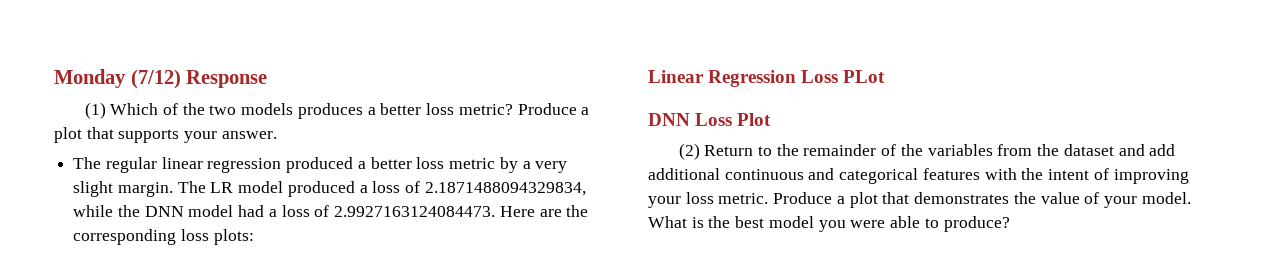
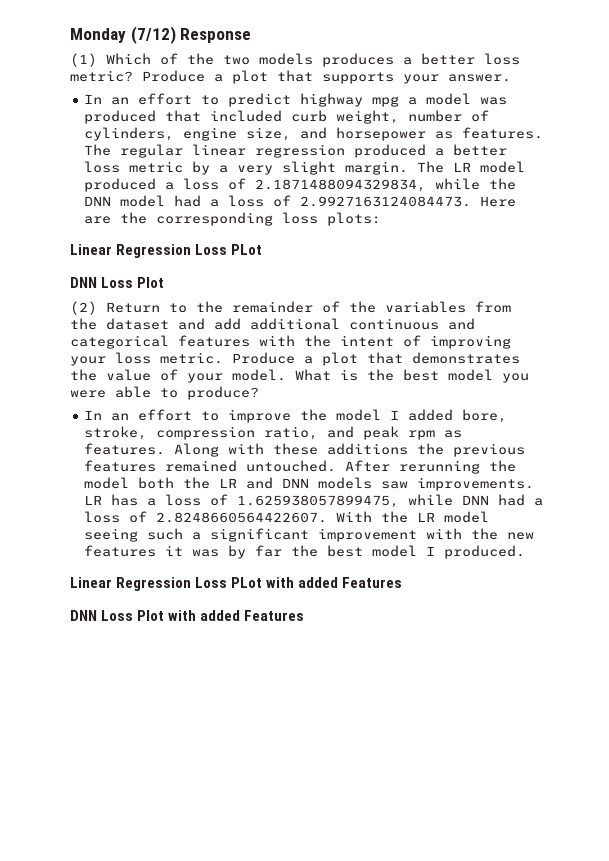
+ In an effort to predict highway mpg a model was produced that included curb weight, number of cylinders, engine size, and horsepower as features.
+ In an effort to improve the model I added bore, stroke, compression ratio, and peak rpm as features. Along with these additions the previous features remained untouched. After rerunning the model both the LR and DNN models saw improvements. LR has a loss of 1.625938057899475, while DNN had a loss of 2.8248660564422607. With the LR model seeing such a significant improvement with the new features it was by far the best model I produced.
+ Linear Regression Loss PLot with added Features
+ DNN Loss Plot with added Features

